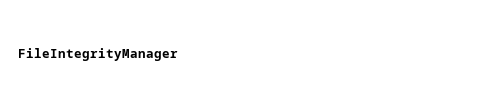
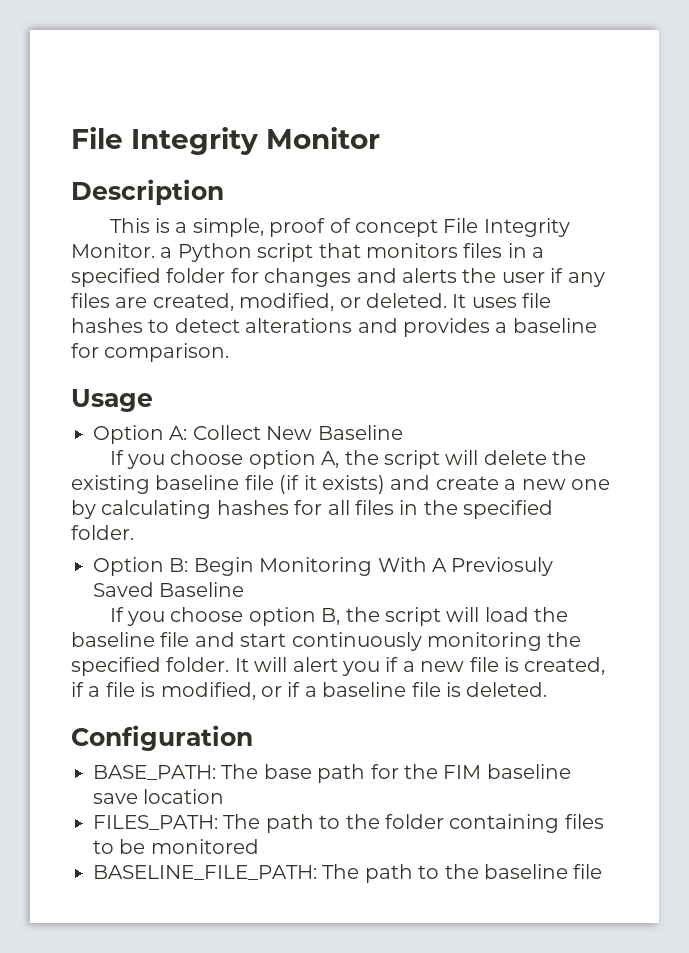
- FileIntegrityManager
+ File Integrity Monitor
+ Description
+ This is a simple, proof of concept File Integrity Monitor. a Python script that monitors files in a specified folder for changes and alerts the user if any files are created, modified, or deleted. It uses file hashes to detect alterations and provides a baseline for comparison.
+ Usage
+ Option A: Collect New Baseline
+ If you choose option A, the script will delete the existing baseline file (if it exists) and create a new one by calculating hashes for all files in the specified folder.
+ Option B: Begin Monitoring With A Previosuly Saved Baseline
+ If you choose option B, the script will load the baseline file and start continuously monitoring the specified folder. It will alert you if a new file is created, if a file is modified, or if a baseline file is deleted.
+ Configuration
+ BASE_PATH: The base path for the FIM baseline save location
+ FILES_PATH: The path to the folder containing files to be monitored
+ BASELINE_FILE_PATH: The path to the baseline file

